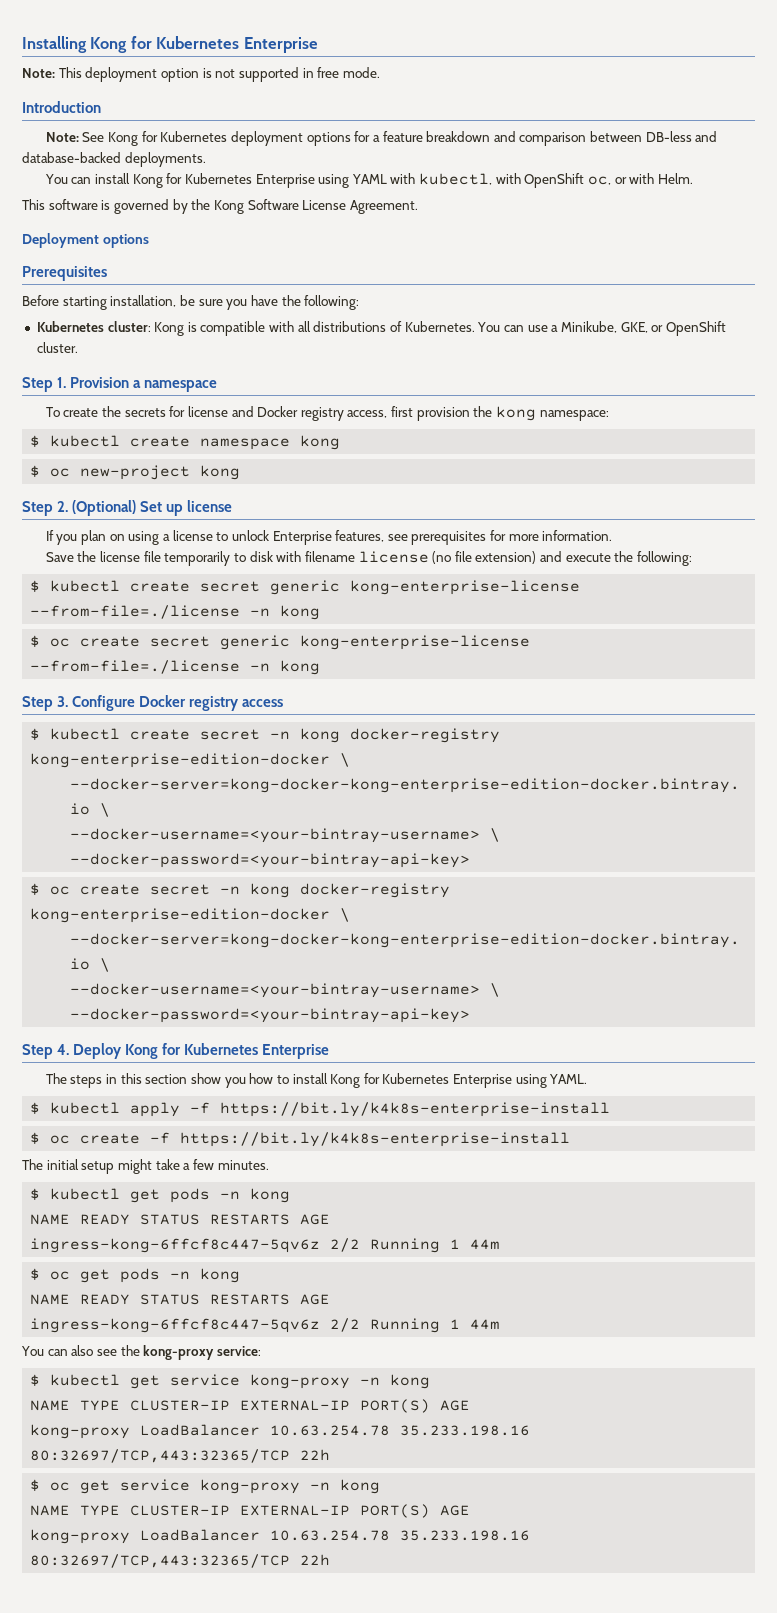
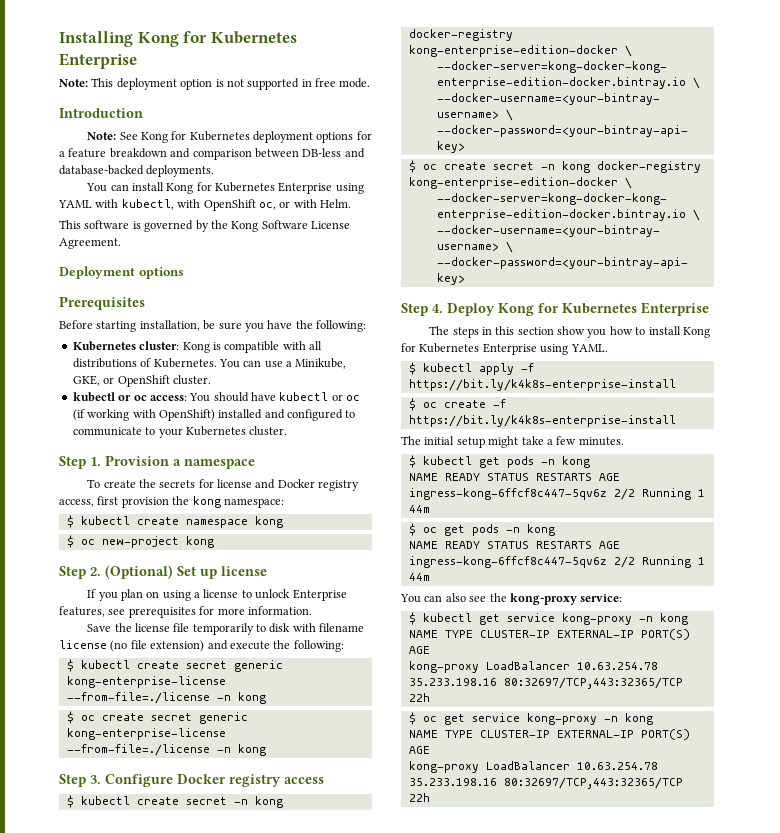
+ kubectl or oc access: You should have kubectl or oc (if working with OpenShift) installed and configured to communicate to your Kubernetes cluster.

